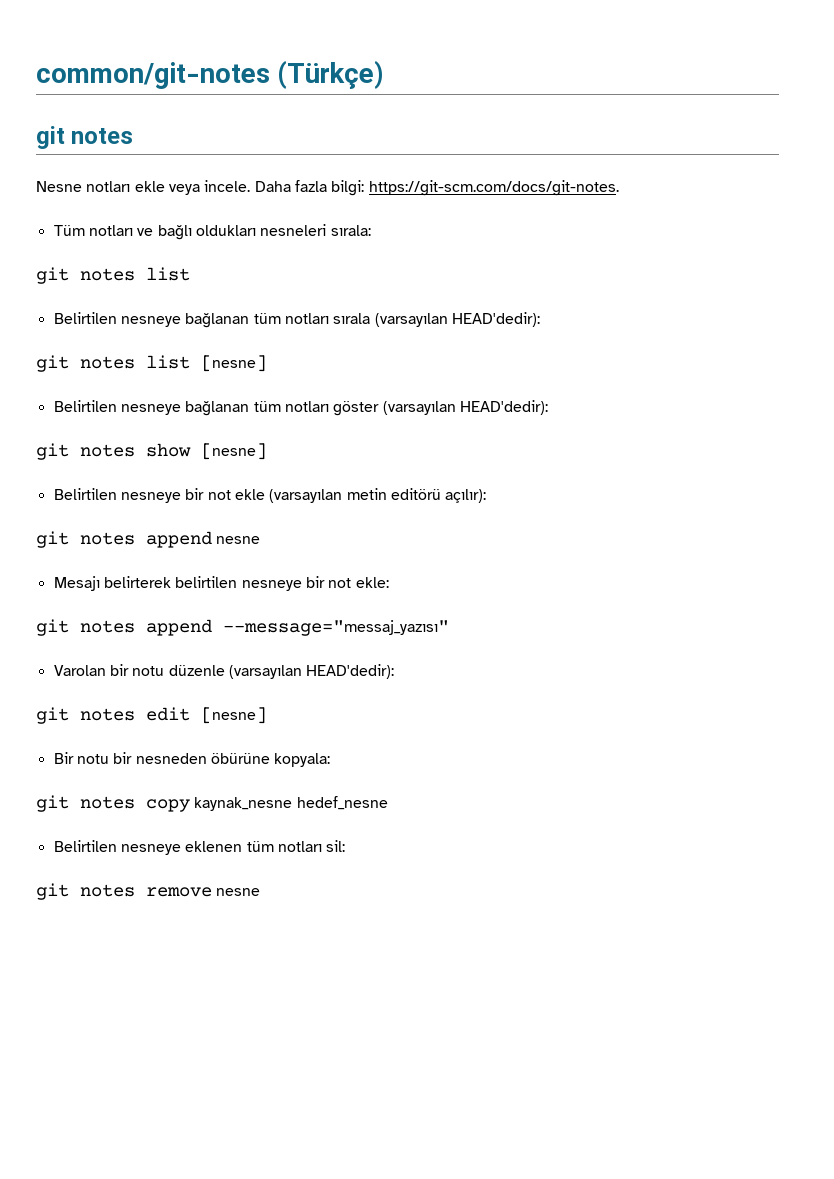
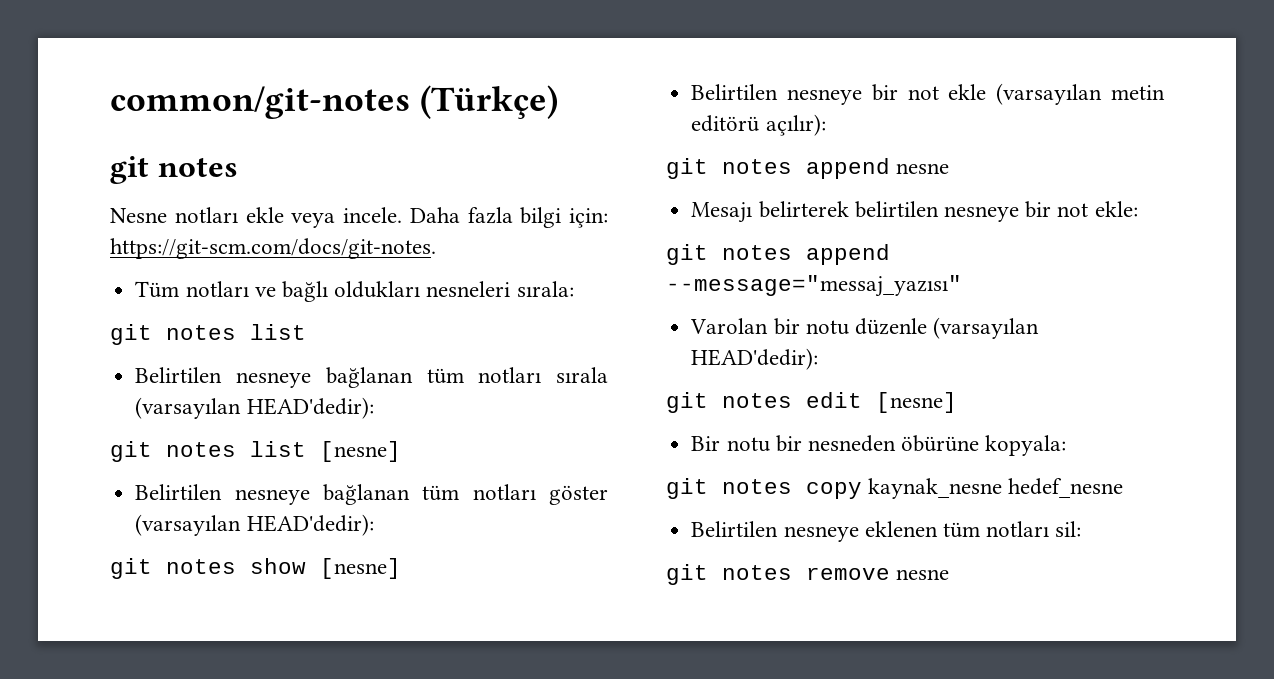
- Daha fazla bilgi: https://git-scm.com/docs/git-notes.
+ Daha fazla bilgi için: https://git-scm.com/docs/git-notes.

